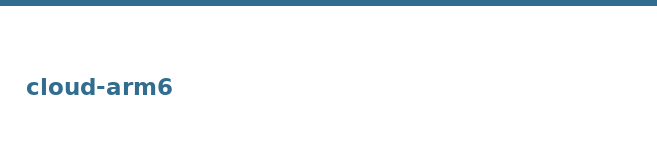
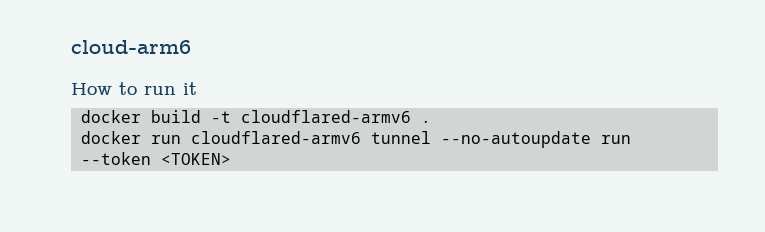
+ How to run it
+ docker build -t cloudflared-armv6 .
+ docker run cloudflared-armv6 tunnel --no-autoupdate run --token <TOKEN>

